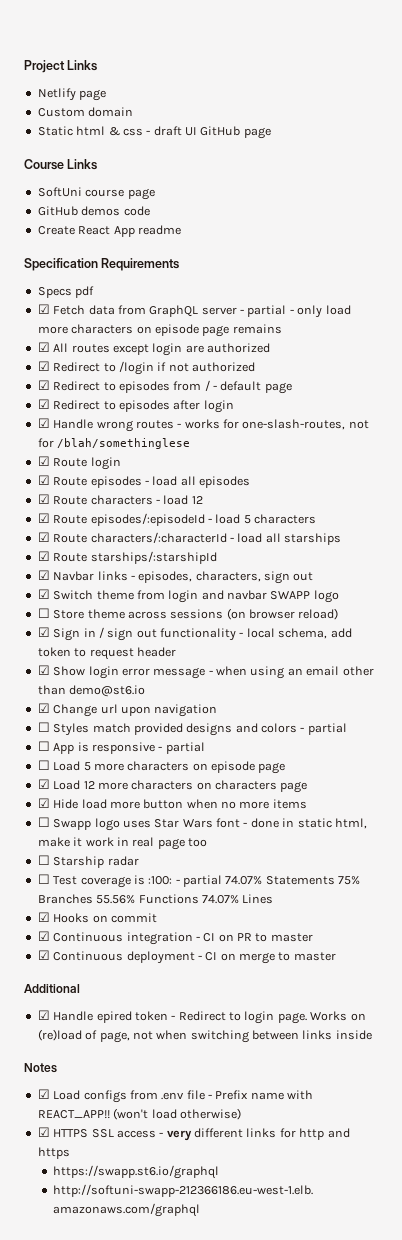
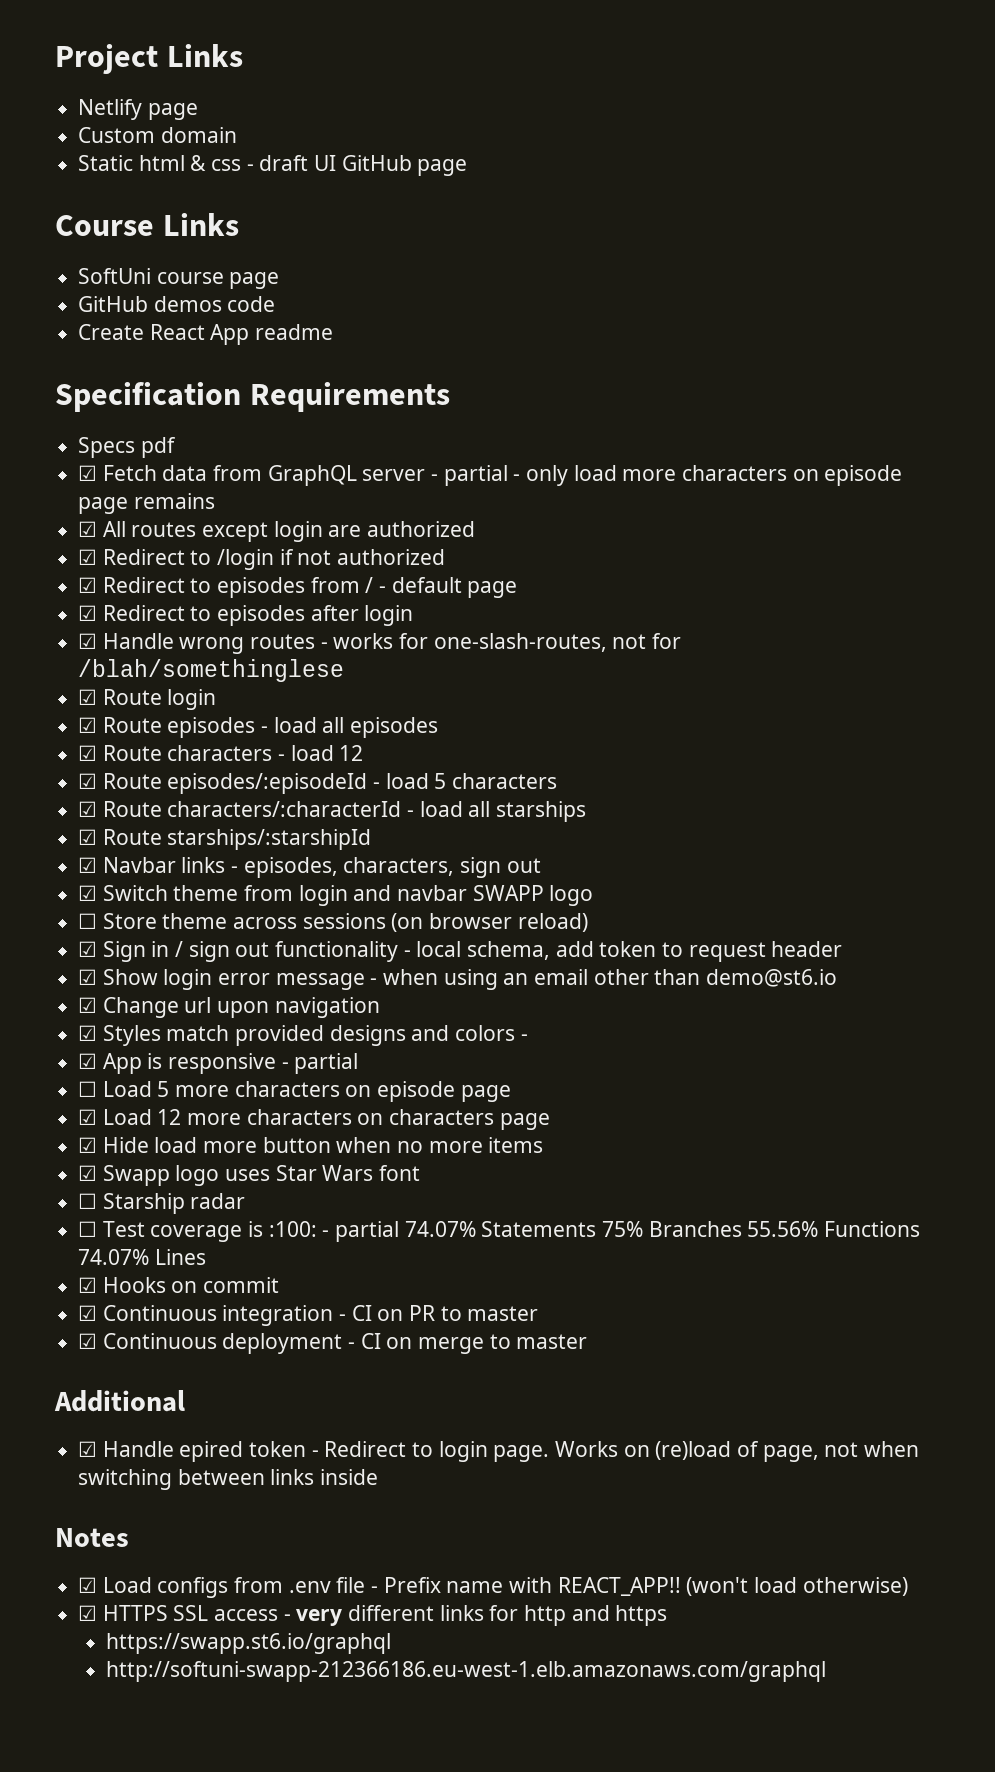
- ☐ Styles match provided designs and colors - partial
- ☐ App is responsive - partial
+ ☑ Styles match provided designs and colors -
+ ☑ App is responsive - partial
- ☐ Swapp logo uses Star Wars font - done in static html, make it work in real page too
+ ☑ Swapp logo uses Star Wars font

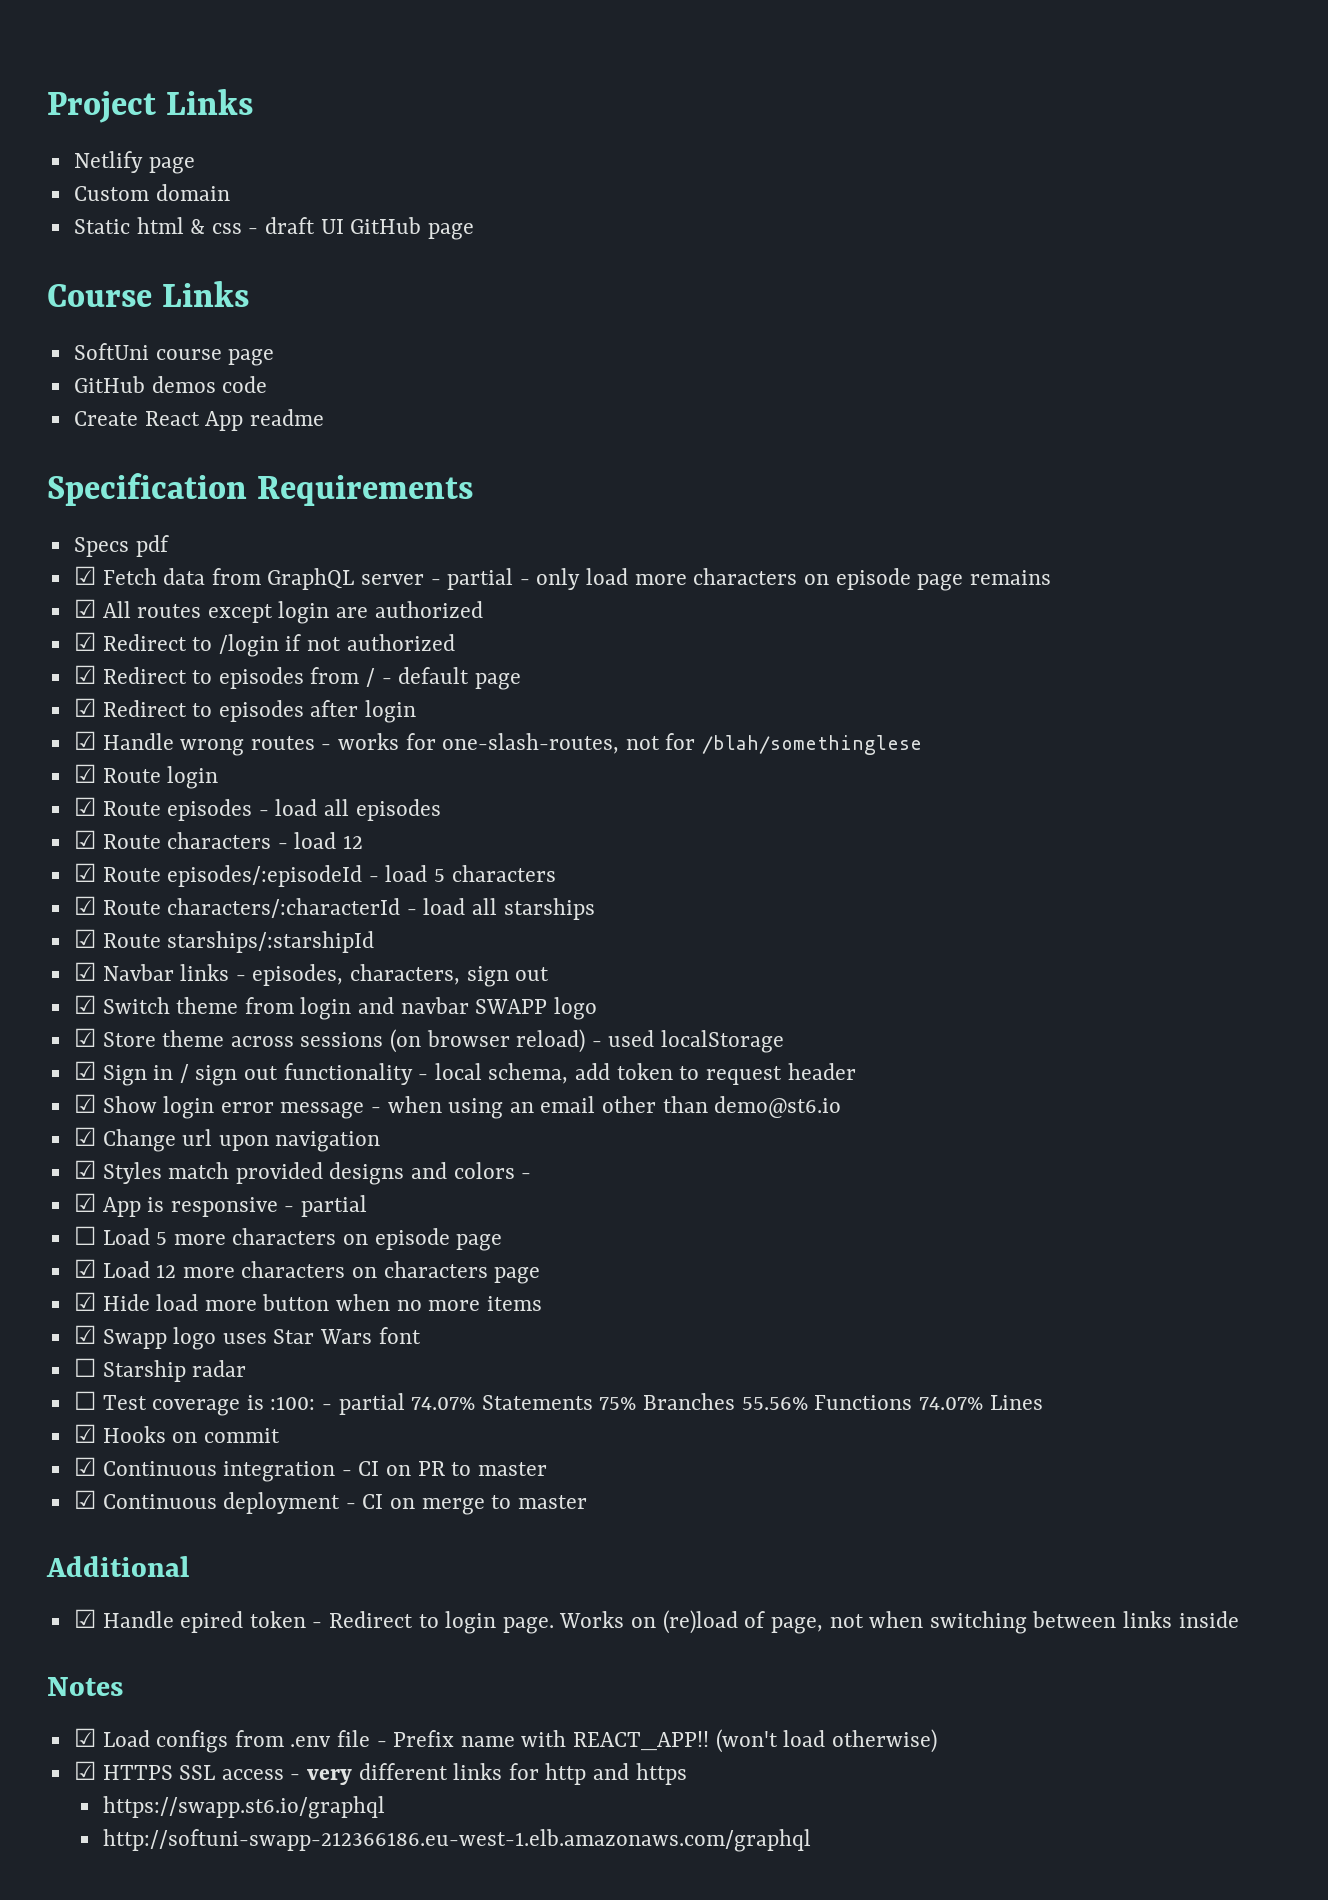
- ☐ Store theme across sessions (on browser reload)
+ ☑ Store theme across sessions (on browser reload) - used localStorage

